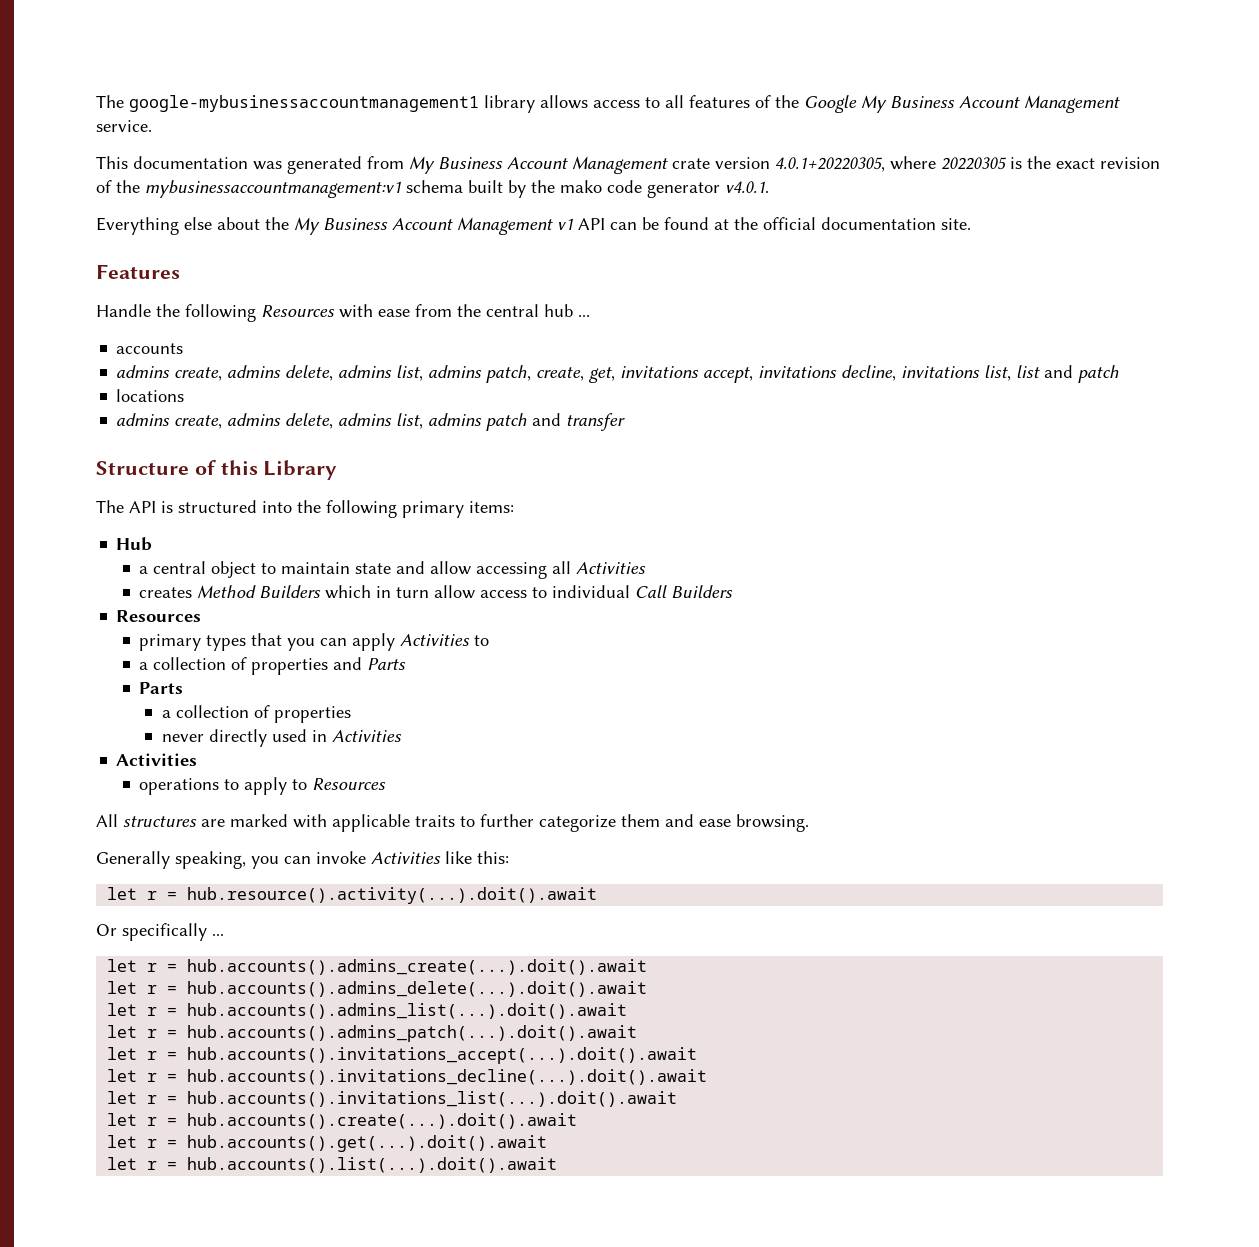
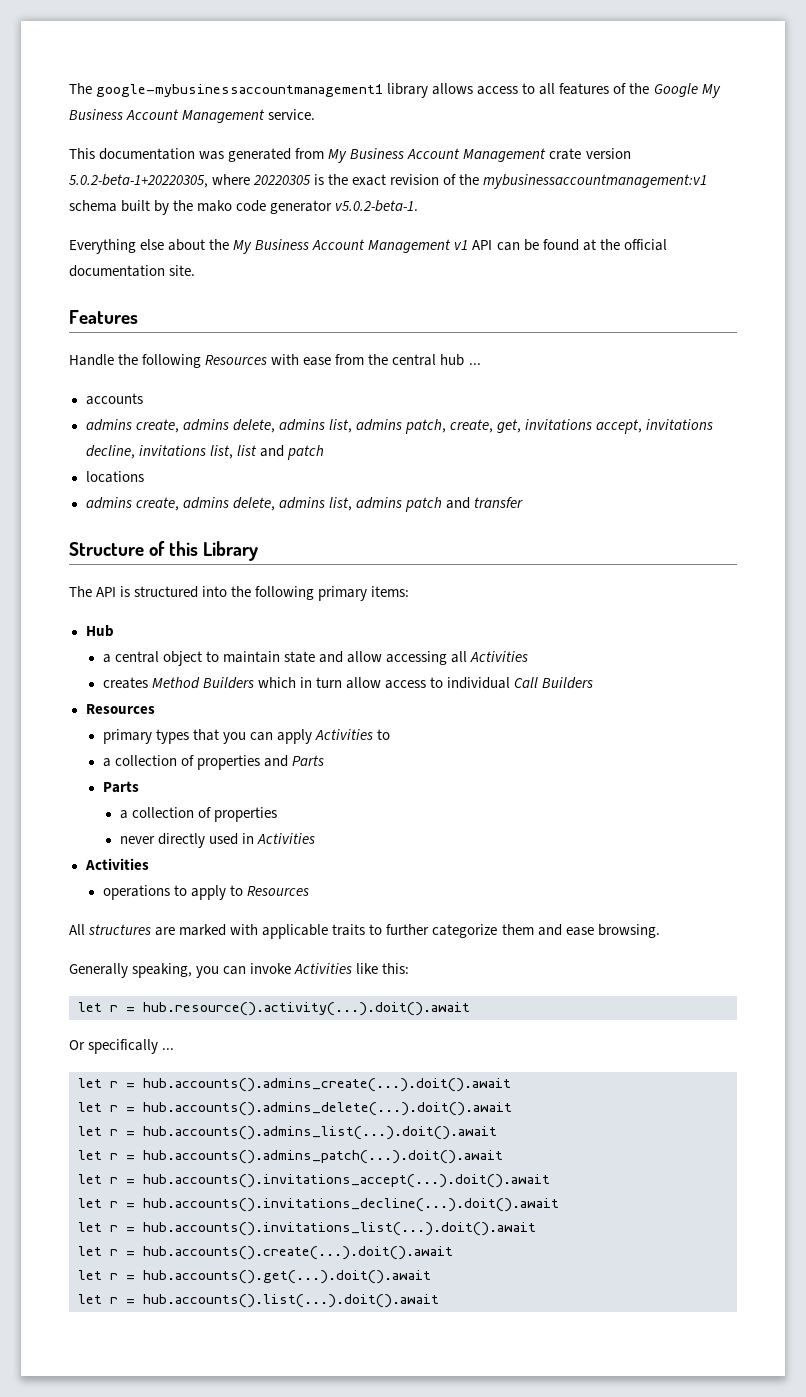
- This documentation was generated from My Business Account Management crate version 4.0.1+20220305, where 20220305 is the exact revision of the mybusinessaccountmanagement:v1 schema built by the mako code generator v4.0.1.
+ This documentation was generated from My Business Account Management crate version 5.0.2-beta-1+20220305, where 20220305 is the exact revision of the mybusinessaccountmanagement:v1 schema built by the mako code generator v5.0.2-beta-1.

